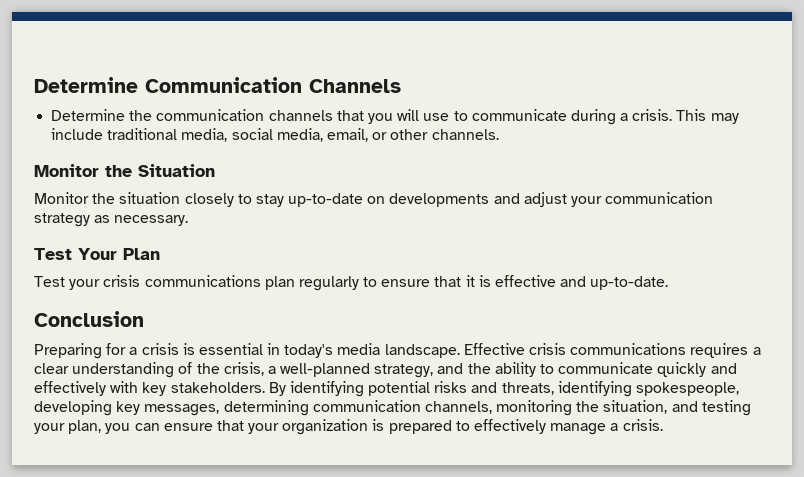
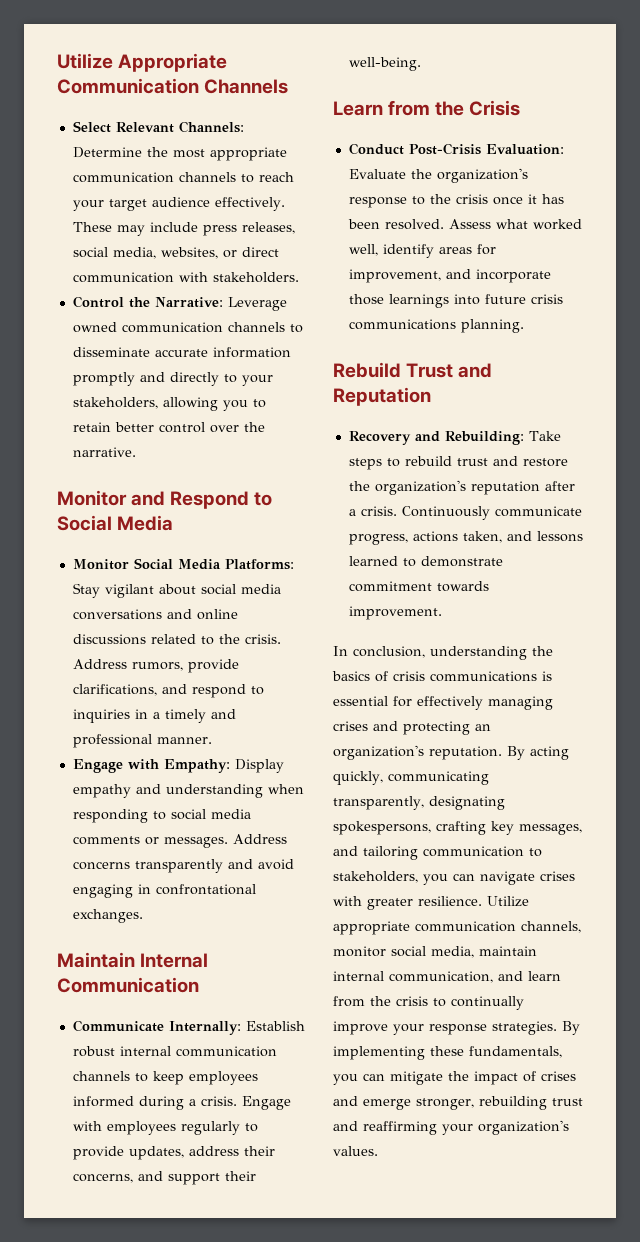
- Determine Communication Channels
+ Utilize Appropriate Communication Channels
- Determine the communication channels that you will use to communicate during a crisis. This may include traditional media, social media, email, or other channels.
- Monitor the Situation
- Monitor the situation closely to stay up-to-date on developments and adjust your communication strategy as necessary.
- Test Your Plan
- Test your crisis communications plan regularly to ensure that it is effective and up-to-date.
- Conclusion
- Preparing for a crisis is essential in today's media landscape. Effective crisis communications requires a clear understanding of the crisis, a well-planned strategy, and the ability to communicate quickly and effectively with key stakeholders. By identifying potential risks and threats, identifying spokespeople, developing key messages, determining communication channels, monitoring the situation, and testing your plan, you can ensure that your organization is prepared to effectively manage a crisis.
+ Select Relevant Channels: Determine the most appropriate communication channels to reach your target audience effectively. These may include press releases, social media, websites, or direct communication with stakeholders.
+ Control the Narrative: Leverage owned communication channels to disseminate accurate information promptly and directly to your stakeholders, allowing you to retain better control over the narrative.
+ Monitor and Respond to Social Media
+ Monitor Social Media Platforms: Stay vigilant about social media conversations and online discussions related to the crisis. Address rumors, provide clarifications, and respond to inquiries in a timely and professional manner.
+ Engage with Empathy: Display empathy and understanding when responding to social media comments or messages. Address concerns transparently and avoid engaging in confrontational exchanges.
+ Maintain Internal Communication
+ Communicate Internally: Establish robust internal communication channels to keep employees informed during a crisis. Engage with employees regularly to provide updates, address their concerns, and support their well-being.
+ Learn from the Crisis
+ Conduct Post-Crisis Evaluation: Evaluate the organization's response to the crisis once it has been resolved. Assess what worked well, identify areas for improvement, and incorporate those learnings into future crisis communications planning.
+ Rebuild Trust and Reputation
+ Recovery and Rebuilding: Take steps to rebuild trust and restore the organization's reputation after a crisis. Continuously communicate progress, actions taken, and lessons learned to demonstrate commitment towards improvement.
+ In conclusion, understanding the basics of crisis communications is essential for effectively managing crises and protecting an organization's reputation. By acting quickly, communicating transparently, designating spokespersons, crafting key messages, and tailoring communication to stakeholders, you can navigate crises with greater resilience. Utilize appropriate communication channels, monitor social media, maintain internal communication, and learn from the crisis to continually improve your response strategies. By implementing these fundamentals, you can mitigate the impact of crises and emerge stronger, rebuilding trust and reaffirming your organization's values.

